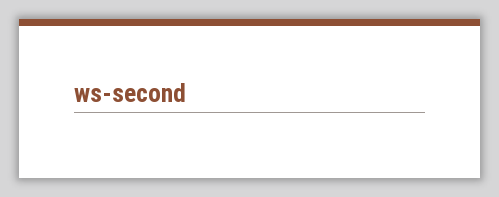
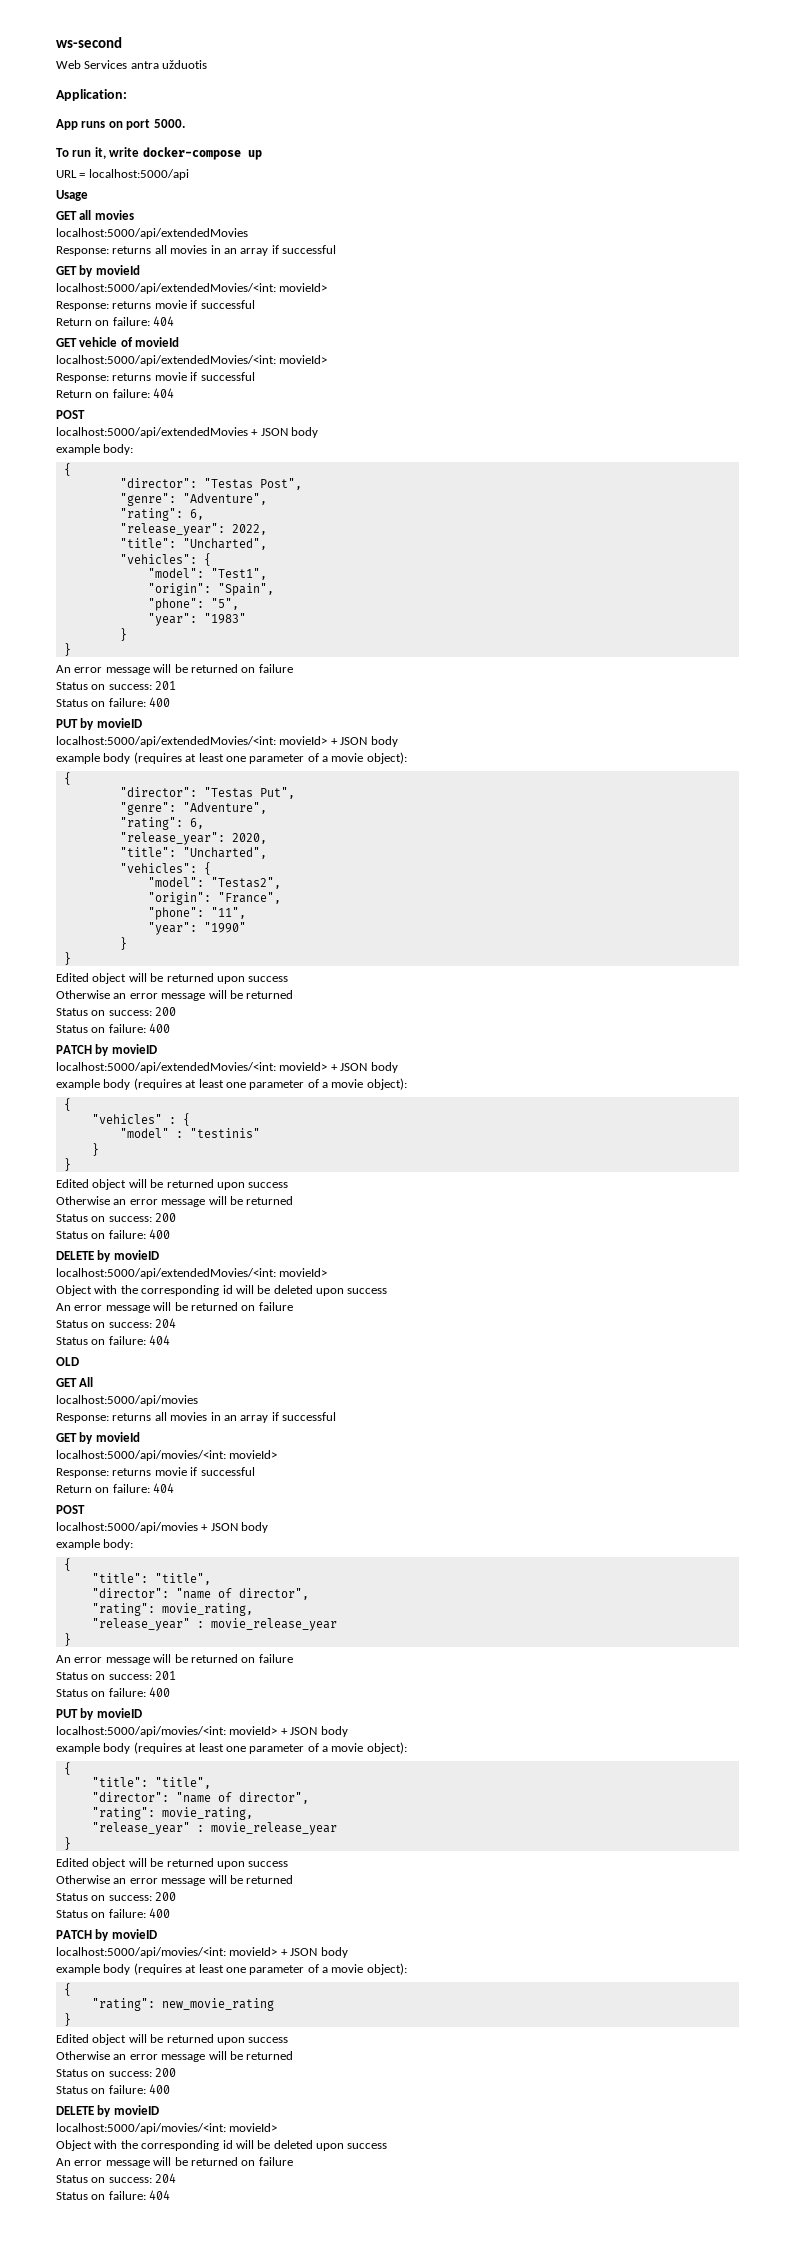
+ Web Services antra užduotis
+ Application:
+ App runs on port 5000.
+ To run it, write docker-compose up
+ URL = localhost:5000/api
+ Usage
+ GET all movies
+ localhost:5000/api/extendedMovies
+ Response: returns all movies in an array if successful
+ GET by movieId
+ localhost:5000/api/extendedMovies/<int: movieId>
+ Response: returns movie if successful
+ Return on failure: 404
+ GET vehicle of movieId
+ localhost:5000/api/extendedMovies/<int: movieId>
+ Response: returns movie if successful
+ Return on failure: 404
+ POST
+ localhost:5000/api/extendedMovies + JSON body
+ example body:
+ {
+ "director": "Testas Post",
+ "genre": "Adventure",
+ "rating": 6,
+ "release_year": 2022,
+ "title": "Uncharted",
+ "vehicles": {
+ "model": "Test1",
+ "origin": "Spain",
+ "phone": "5",
+ "year": "1983"
+ }
+ }
+ An error message will be returned on failure
+ Status on success: 201
+ Status on failure: 400
+ PUT by movieID
+ localhost:5000/api/extendedMovies/<int: movieId> + JSON body
+ example body (requires at least one parameter of a movie object):
+ {
+ "director": "Testas Put",
+ "genre": "Adventure",
+ "rating": 6,
+ "release_year": 2020,
+ "title": "Uncharted",
+ "vehicles": {
+ "model": "Testas2",
+ "origin": "France",
+ "phone": "11",
+ "year": "1990"
+ }
+ }
+ Edited object will be returned upon success
+ Otherwise an error message will be returned
+ Status on success: 200
+ Status on failure: 400
+ PATCH by movieID
+ localhost:5000/api/extendedMovies/<int: movieId> + JSON body
+ example body (requires at least one parameter of a movie object):
+ {
+ "vehicles" : {
+ "model" : "testinis"
+ }
+ }
+ Edited object will be returned upon success
+ Otherwise an error message will be returned
+ Status on success: 200
+ Status on failure: 400
+ DELETE by movieID
+ localhost:5000/api/extendedMovies/<int: movieId>
+ Object with the corresponding id will be deleted upon success
+ An error message will be returned on failure
+ Status on success: 204
+ Status on failure: 404
+ OLD
+ GET All
+ localhost:5000/api/movies
+ Response: returns all movies in an array if successful
+ GET by movieId
+ localhost:5000/api/movies/<int: movieId>
+ Response: returns movie if successful
+ Return on failure: 404
+ POST
+ localhost:5000/api/movies + JSON body
+ example body:
+ {
+ "title": "title",
+ "director": "name of director",
+ "rating": movie_rating,
+ "release_year" : movie_release_year
+ }
+ An error message will be returned on failure
+ Status on success: 201
+ Status on failure: 400
+ PUT by movieID
+ localhost:5000/api/movies/<int: movieId> + JSON body
+ example body (requires at least one parameter of a movie object):
+ {
+ "title": "title",
+ "director": "name of director",
+ "rating": movie_rating,
+ "release_year" : movie_release_year
+ }
+ Edited object will be returned upon success
+ Otherwise an error message will be returned
+ Status on success: 200
+ Status on failure: 400
+ PATCH by movieID
+ localhost:5000/api/movies/<int: movieId> + JSON body
+ example body (requires at least one parameter of a movie object):
+ {
+ "rating": new_movie_rating
+ }
+ Edited object will be returned upon success
+ Otherwise an error message will be returned
+ Status on success: 200
+ Status on failure: 400
+ DELETE by movieID
+ localhost:5000/api/movies/<int: movieId>
+ Object with the corresponding id will be deleted upon success
+ An error message will be returned on failure
+ Status on success: 204
+ Status on failure: 404

